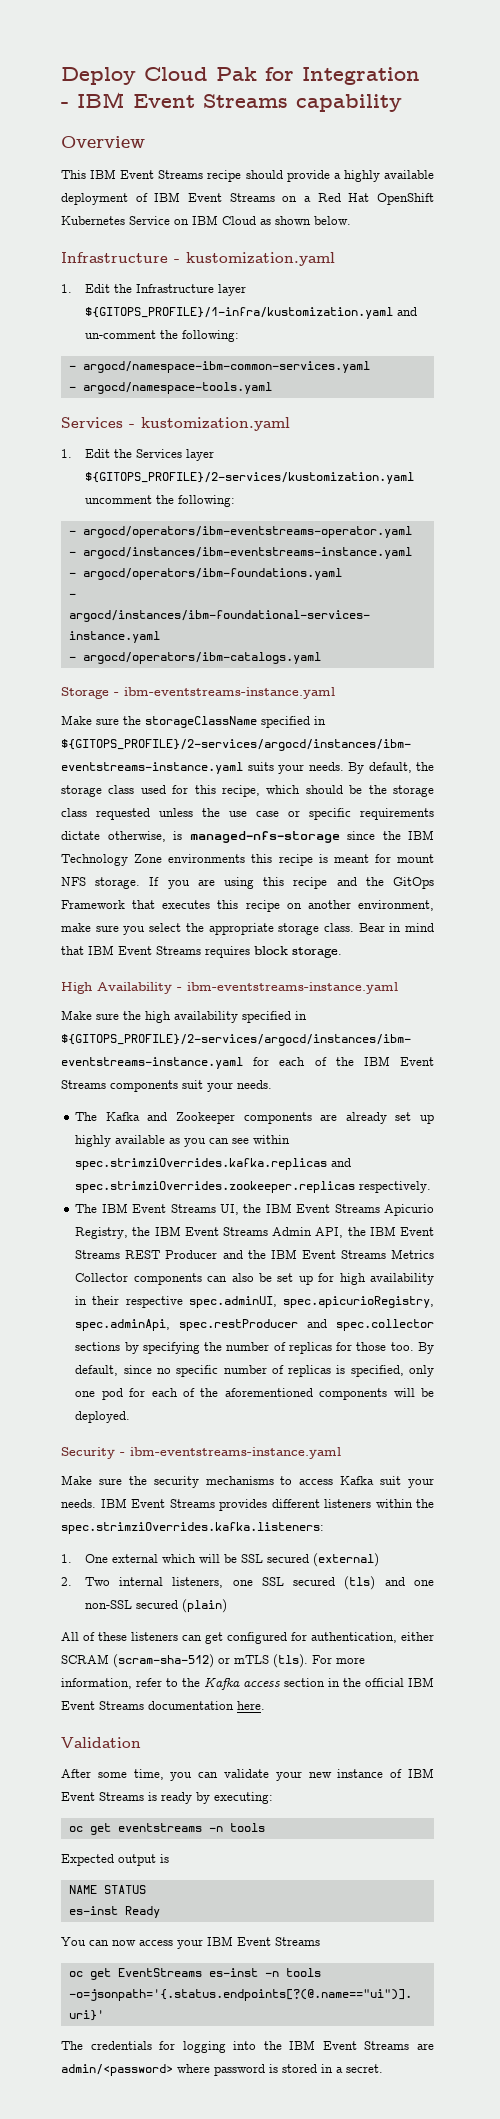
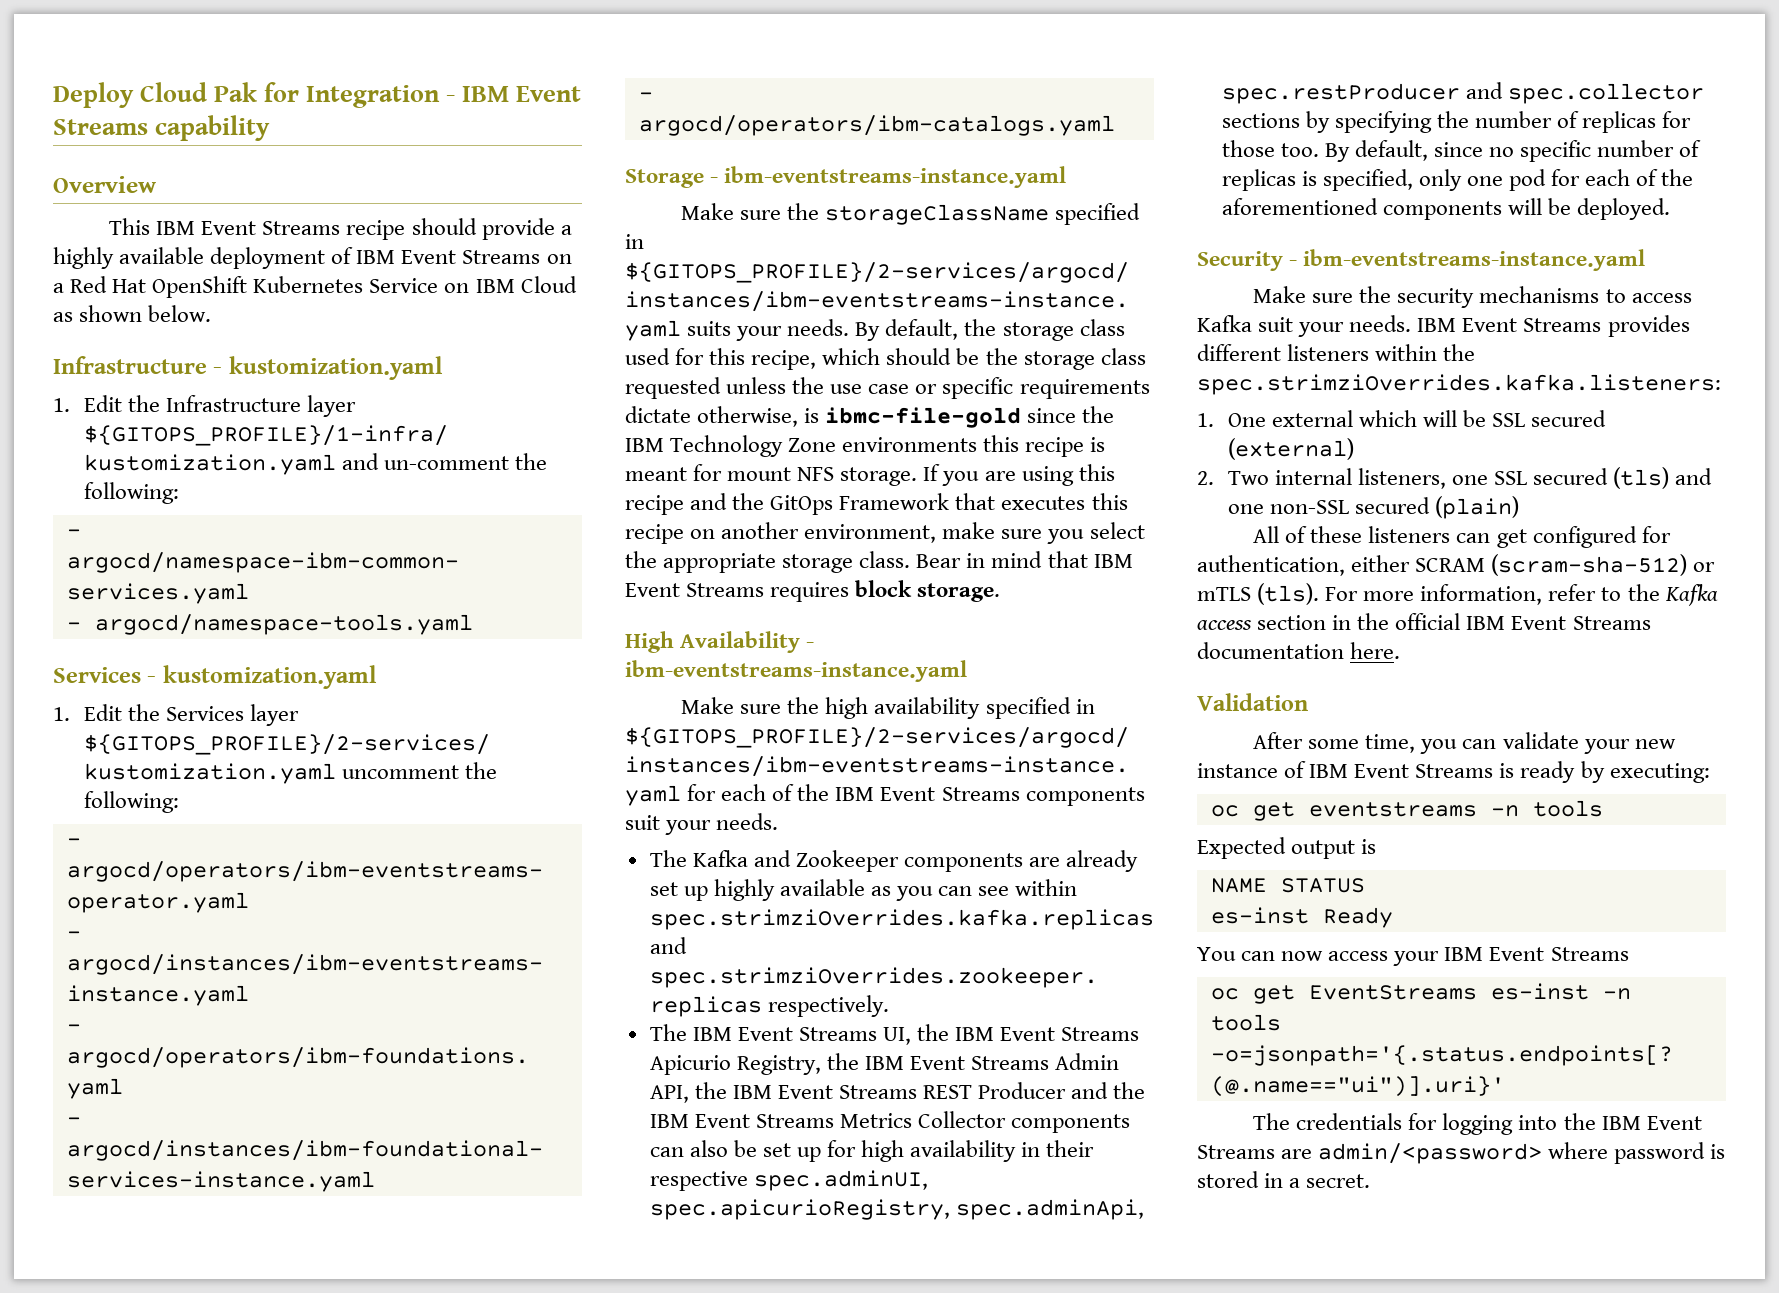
- By default, the storage class used for this recipe, which should be the storage class requested unless the use case or specific requirements dictate otherwise, is managed-nfs-storage since the IBM Technology Zone environments this recipe is meant for mount NFS storage.
+ By default, the storage class used for this recipe, which should be the storage class requested unless the use case or specific requirements dictate otherwise, is ibmc-file-gold since the IBM Technology Zone environments this recipe is meant for mount NFS storage.

